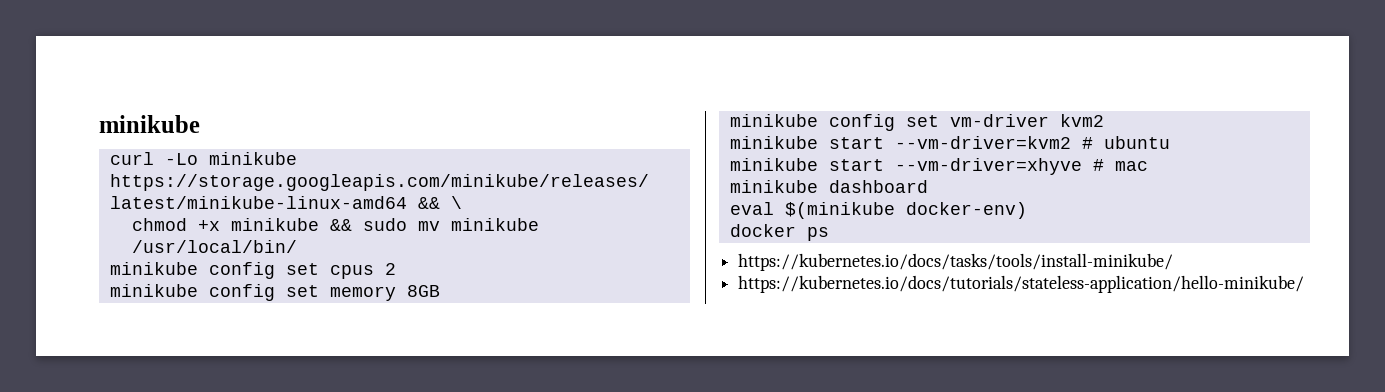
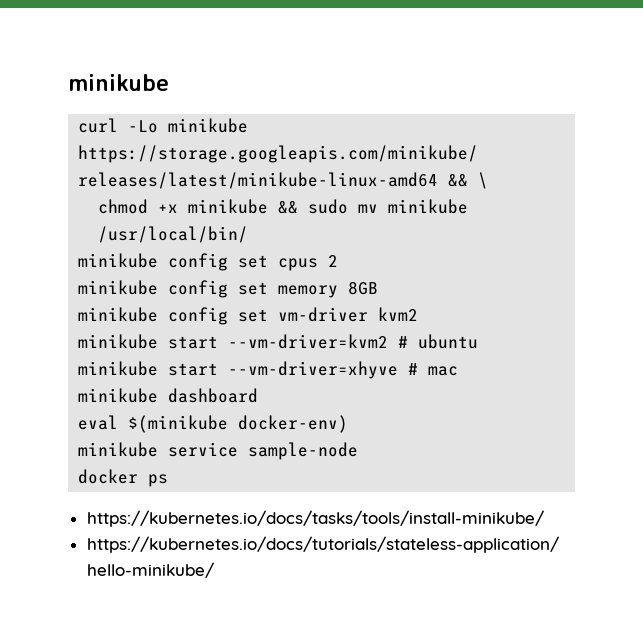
+ minikube service sample-node

